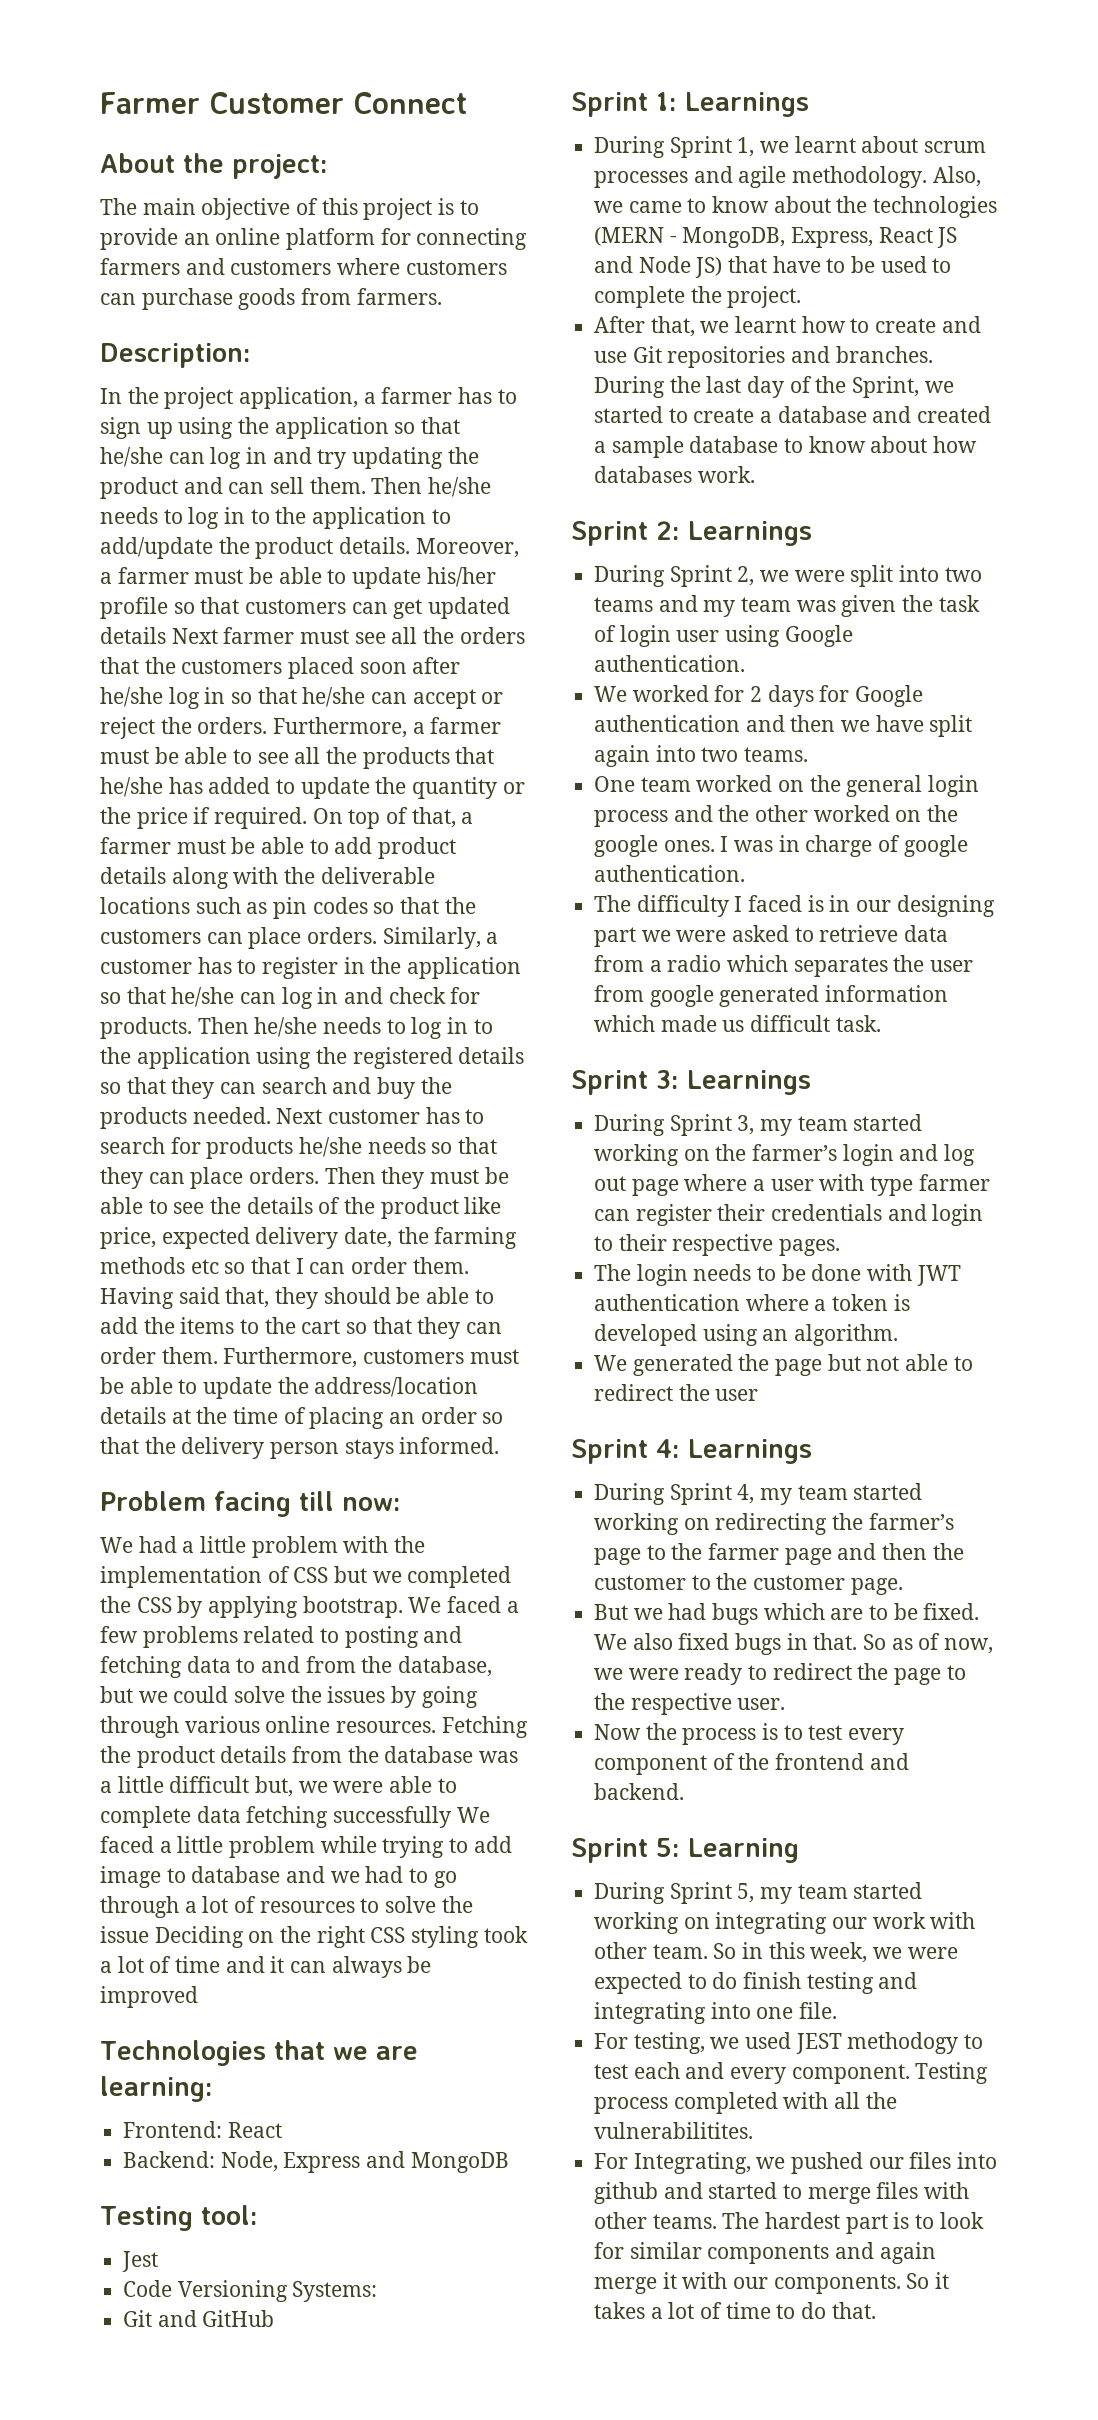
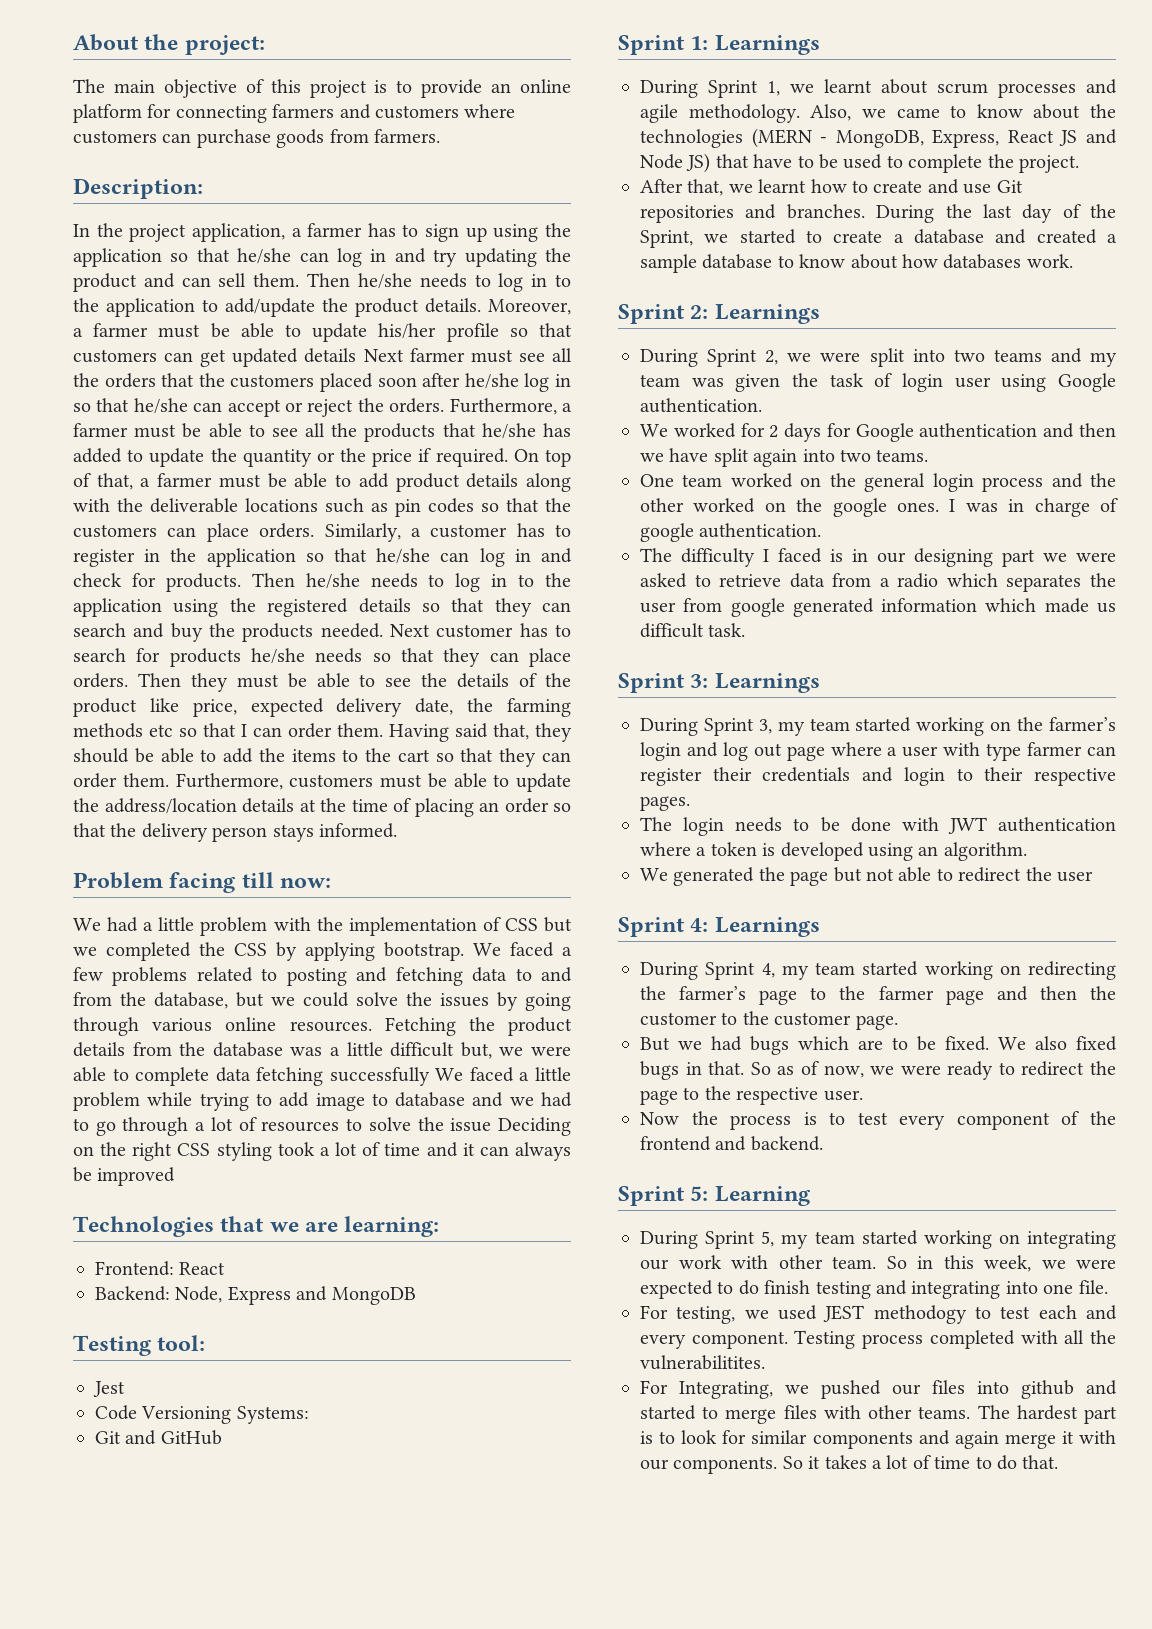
- Farmer Customer Connect

